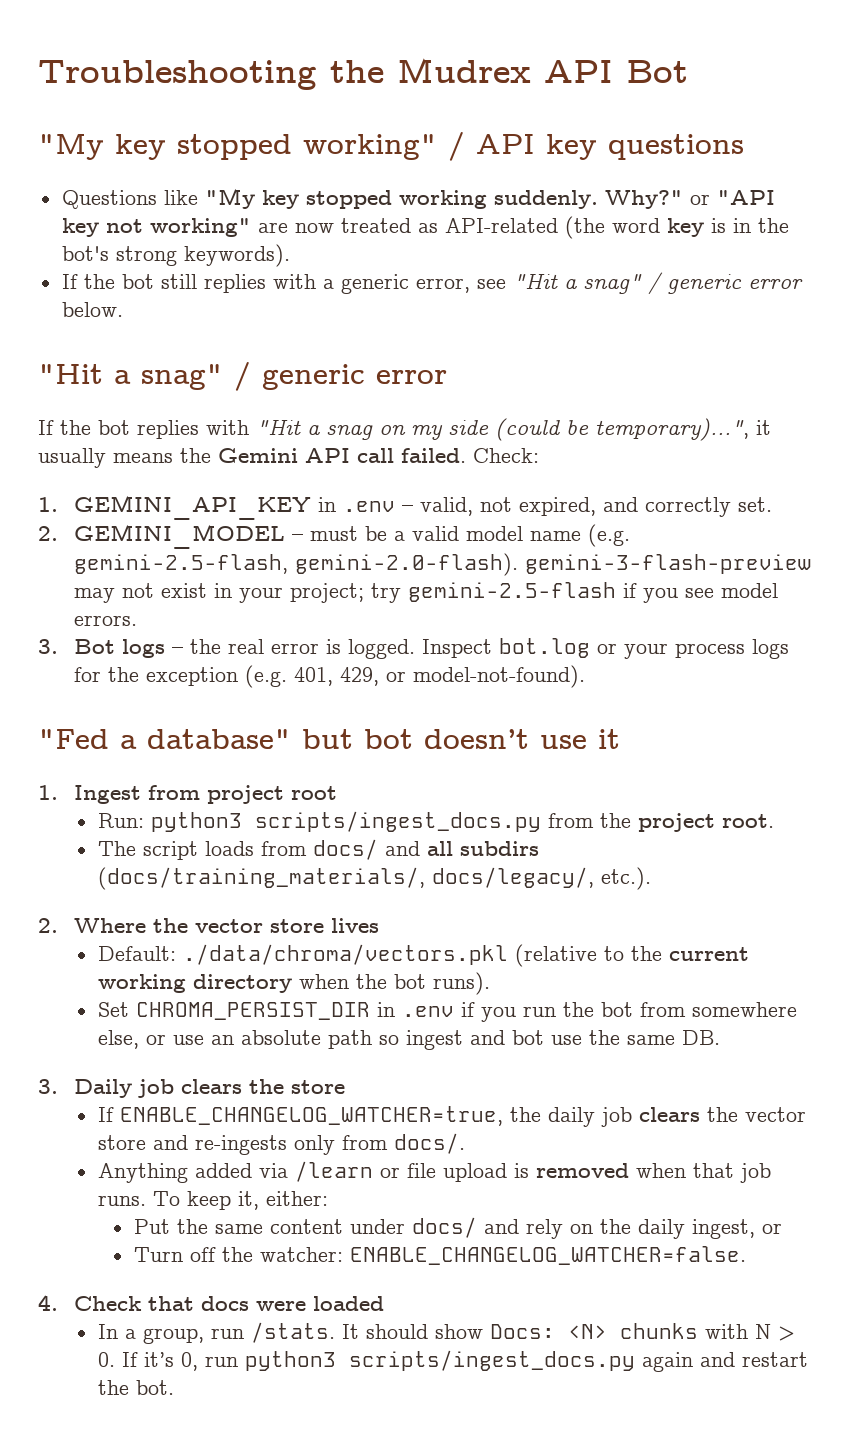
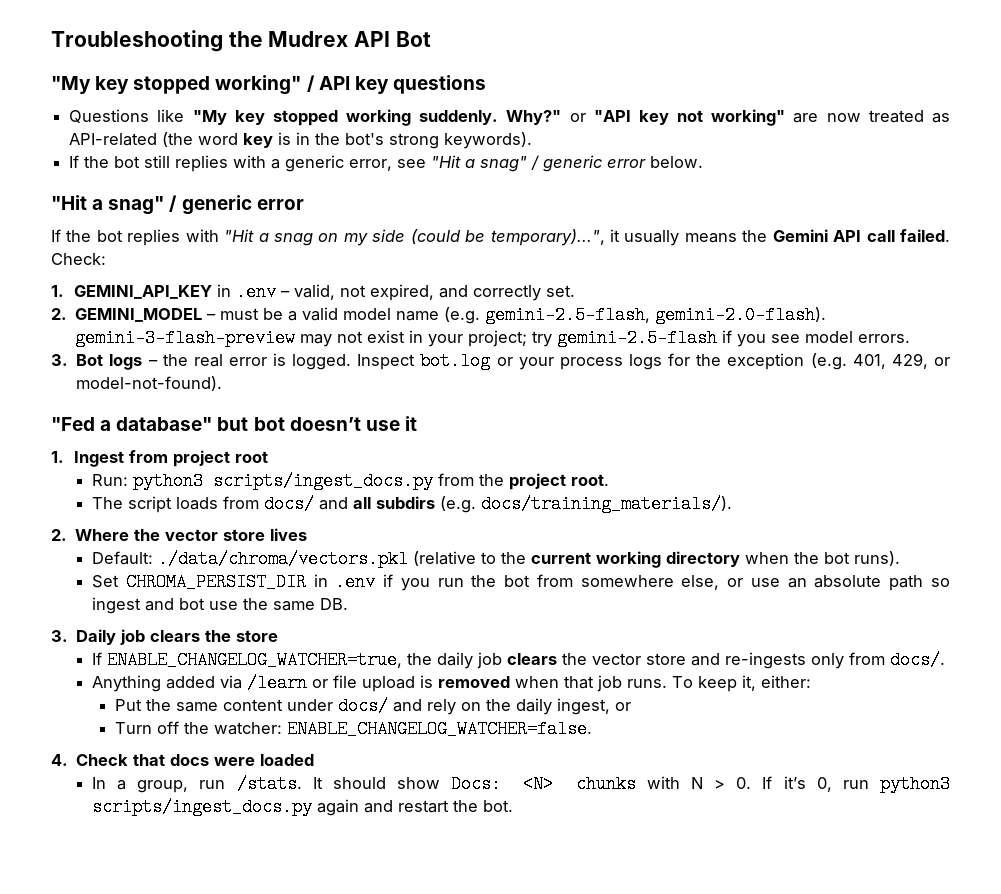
- The script loads from docs/ and all subdirs (docs/training_materials/, docs/legacy/, etc.).
+ The script loads from docs/ and all subdirs (e.g. docs/training_materials/).

